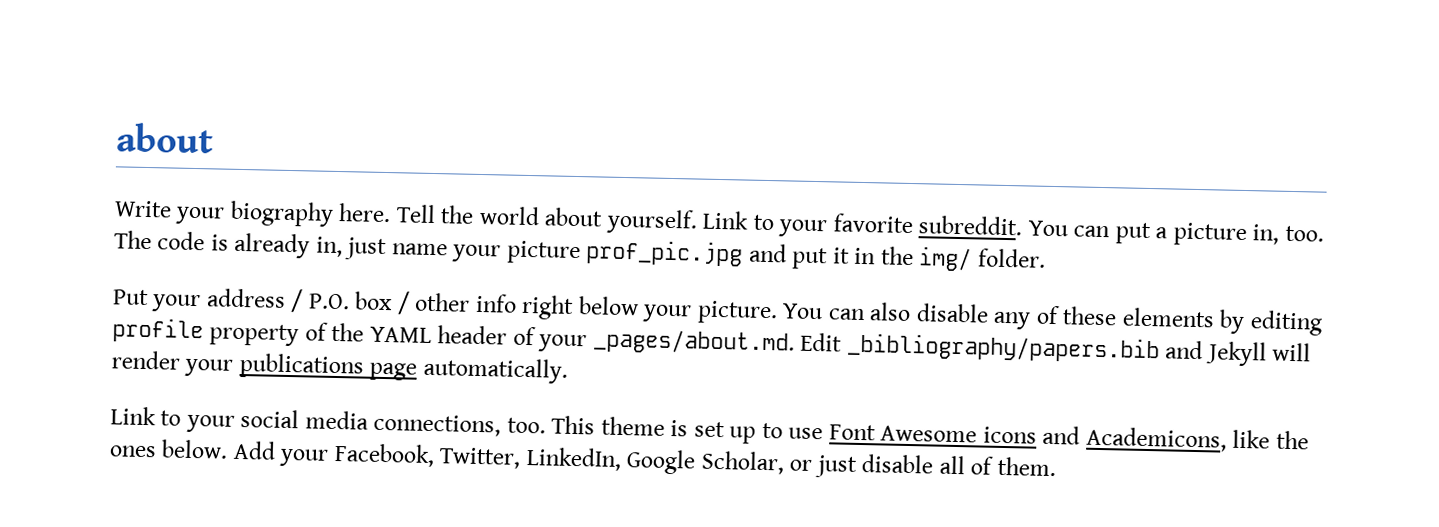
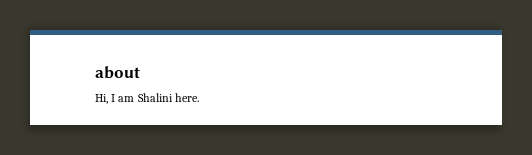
- Write your biography here. Tell the world about yourself. Link to your favorite subreddit. You can put a picture in, too. The code is already in, just name your picture prof_pic.jpg and put it in the img/ folder.
- Put your address / P.O. box / other info right below your picture. You can also disable any of these elements by editing profile property of the YAML header of your _pages/about.md. Edit _bibliography/papers.bib and Jekyll will render your publications page automatically.
- Link to your social media connections, too. This theme is set up to use Font Awesome icons and Academicons, like the ones below. Add your Facebook, Twitter, LinkedIn, Google Scholar, or just disable all of them.
+ Hi, I am Shalini here.

